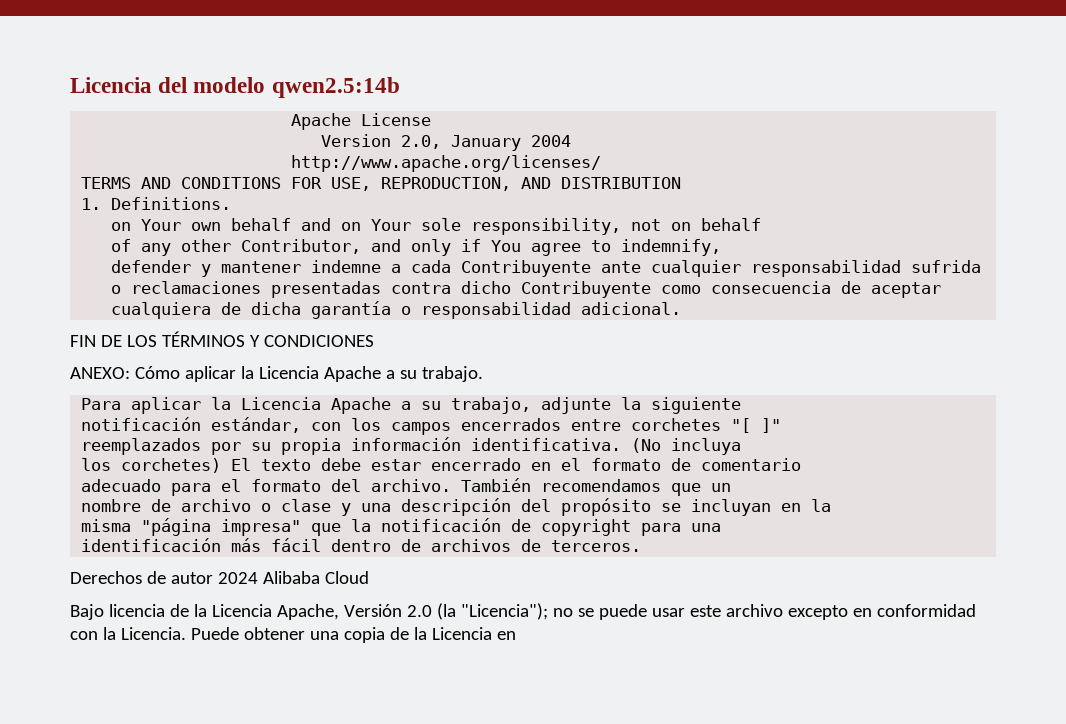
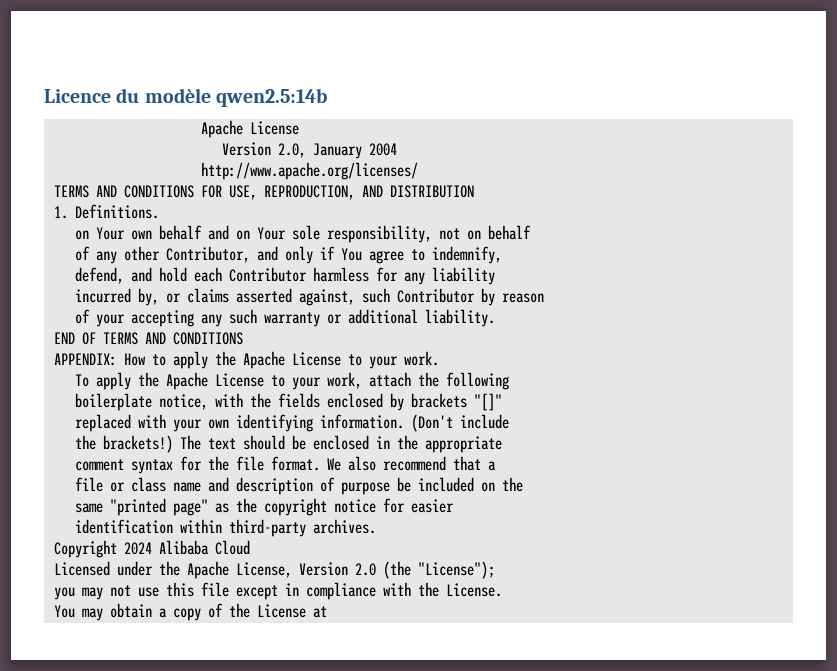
- Licencia del modelo qwen2.5:14b
+ Licence du modèle qwen2.5:14b
- defender y mantener indemne a cada Contribuyente ante cualquier responsabilidad sufrida o reclamaciones presentadas contra dicho Contribuyente como consecuencia de aceptar cualquiera de dicha garantía o responsabilidad adicional.
- FIN DE LOS TÉRMINOS Y CONDICIONES
- ANEXO: Cómo aplicar la Licencia Apache a su trabajo.
- Para aplicar la Licencia Apache a su trabajo, adjunte la siguiente
- notificación estándar, con los campos encerrados entre corchetes "[ ]"
- reemplazados por su propia información identificativa. (No incluya
- los corchetes) El texto debe estar encerrado en el formato de comentario
- adecuado para el formato del archivo. También recomendamos que un
- nombre de archivo o clase y una descripción del propósito se incluyan en la
- misma "página impresa" que la notificación de copyright para una
- identificación más fácil dentro de archivos de terceros.
- Derechos de autor 2024 Alibaba Cloud
- Bajo licencia de la Licencia Apache, Versión 2.0 (la "Licencia"); no se puede usar este archivo excepto en conformidad con la Licencia. Puede obtener una copia de la Licencia en
+ defend, and hold each Contributor harmless for any liability
+ incurred by, or claims asserted against, such Contributor by reason
+ of your accepting any such warranty or additional liability.
+ END OF TERMS AND CONDITIONS
+ APPENDIX: How to apply the Apache License to your work.
+ To apply the Apache License to your work, attach the following
+ boilerplate notice, with the fields enclosed by brackets "[]"
+ replaced with your own identifying information. (Don't include
+ the brackets!) The text should be enclosed in the appropriate
+ comment syntax for the file format. We also recommend that a
+ file or class name and description of purpose be included on the
+ same "printed page" as the copyright notice for easier
+ identification within third-party archives.
+ Copyright 2024 Alibaba Cloud
+ Licensed under the Apache License, Version 2.0 (the "License");
+ you may not use this file except in compliance with the License.
+ You may obtain a copy of the License at

